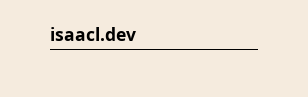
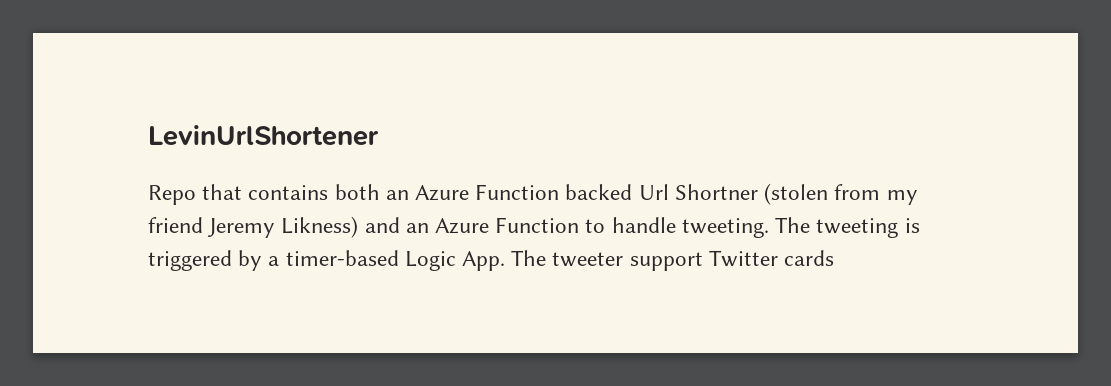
- isaacl.dev
+ LevinUrlShortener
+ Repo that contains both an Azure Function backed Url Shortner (stolen from my friend Jeremy Likness) and an Azure Function to handle tweeting. The tweeting is triggered by a timer-based Logic App. The tweeter support Twitter cards

